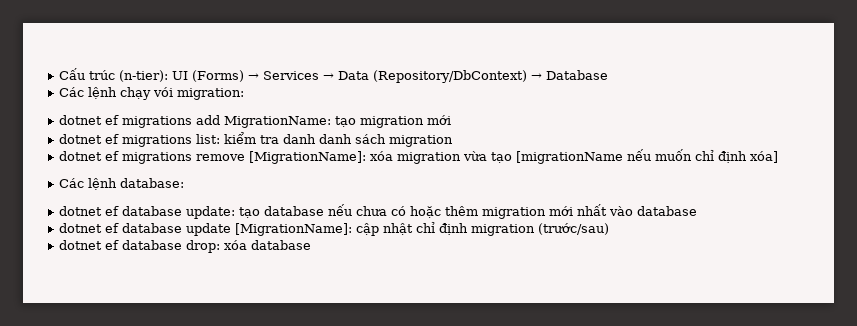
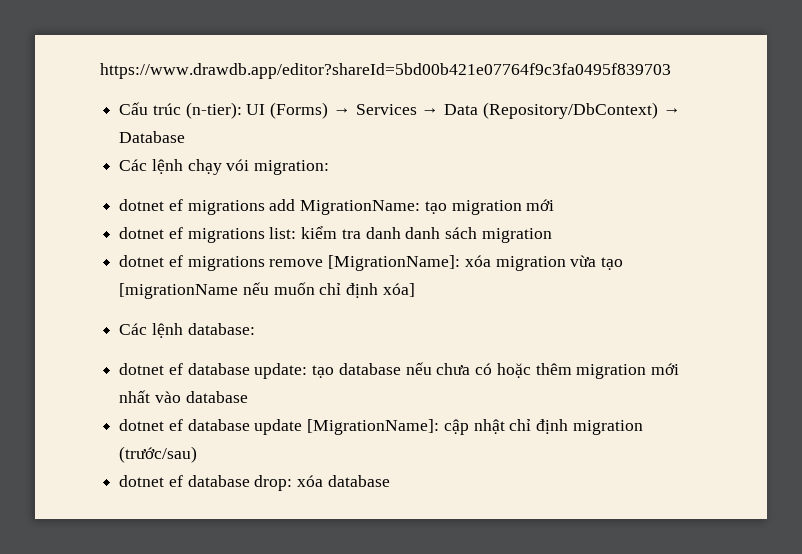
+ https://www.drawdb.app/editor?shareId=5bd00b421e07764f9c3fa0495f839703

